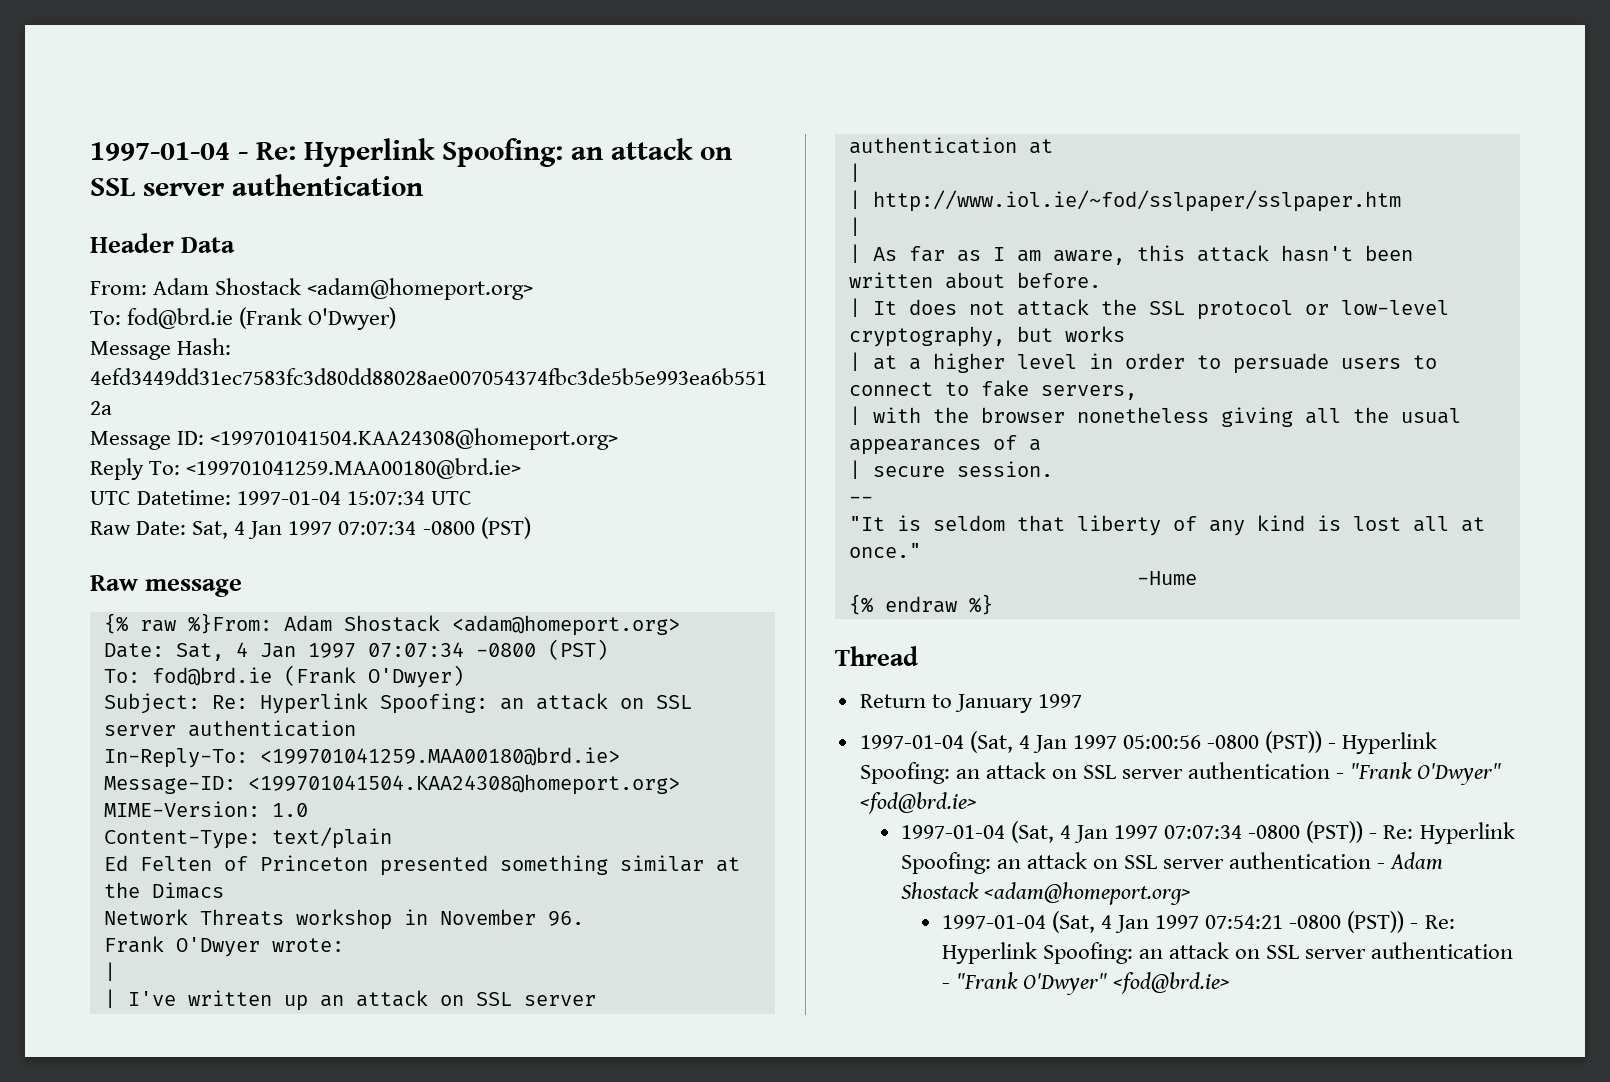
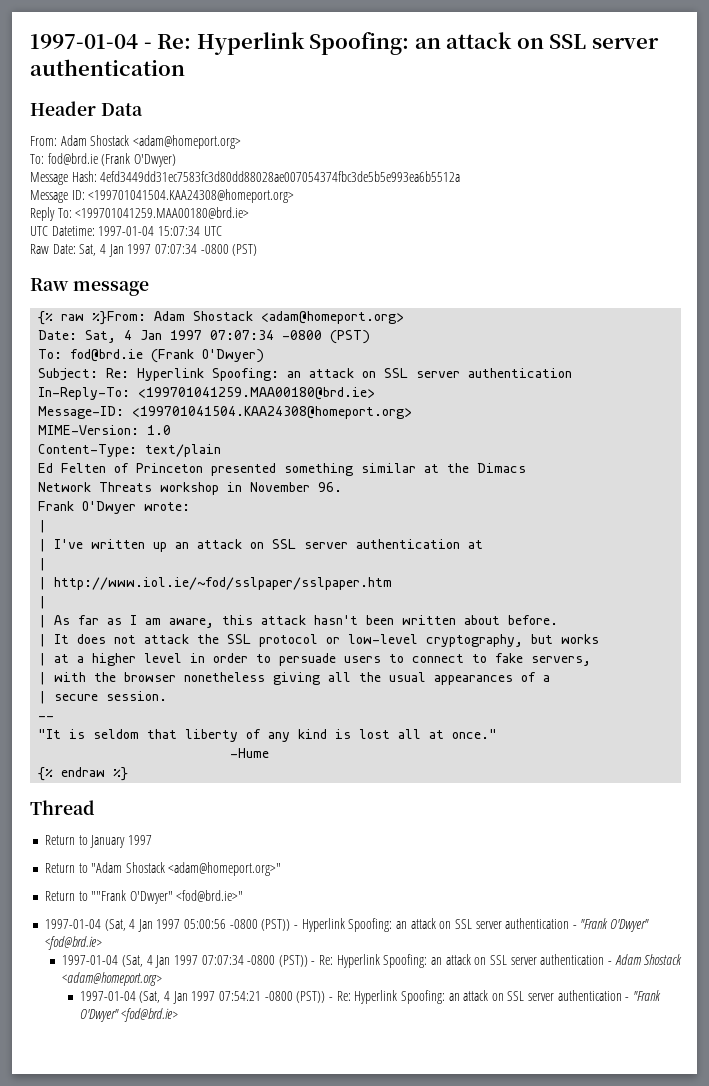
+ Return to "Adam Shostack <adam@homeport.org>"
+ Return to ""Frank O'Dwyer" <fod@brd.ie>"

